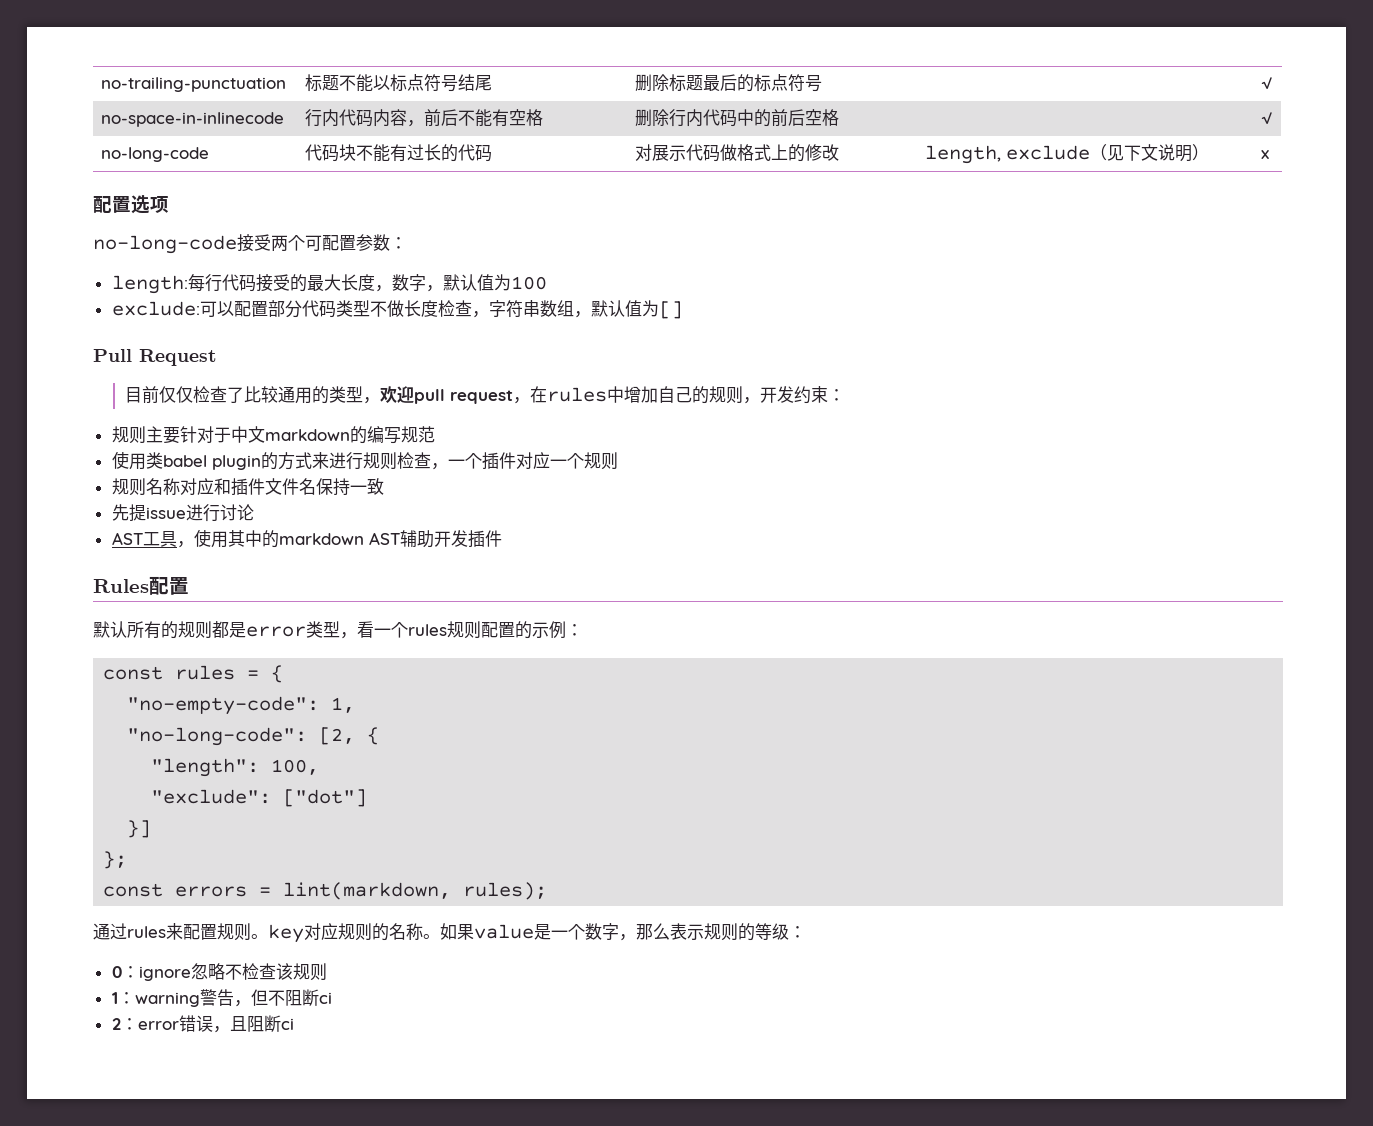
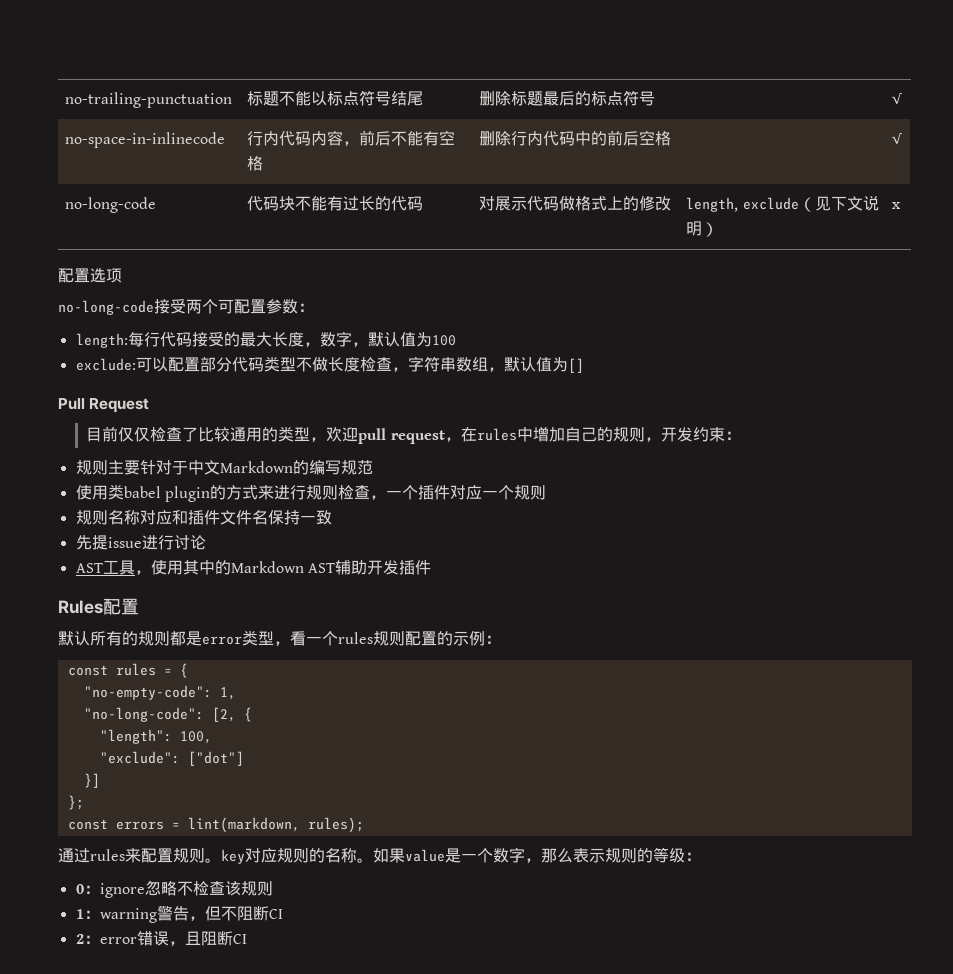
- 规则主要针对于中文markdown的编写规范
+ 规则主要针对于中文Markdown的编写规范
- AST工具，使用其中的markdown AST辅助开发插件
+ AST工具，使用其中的Markdown AST辅助开发插件
- 1：warning警告，但不阻断ci
+ 1：warning警告，但不阻断CI
- 2：error错误，且阻断ci
+ 2：error错误，且阻断CI

